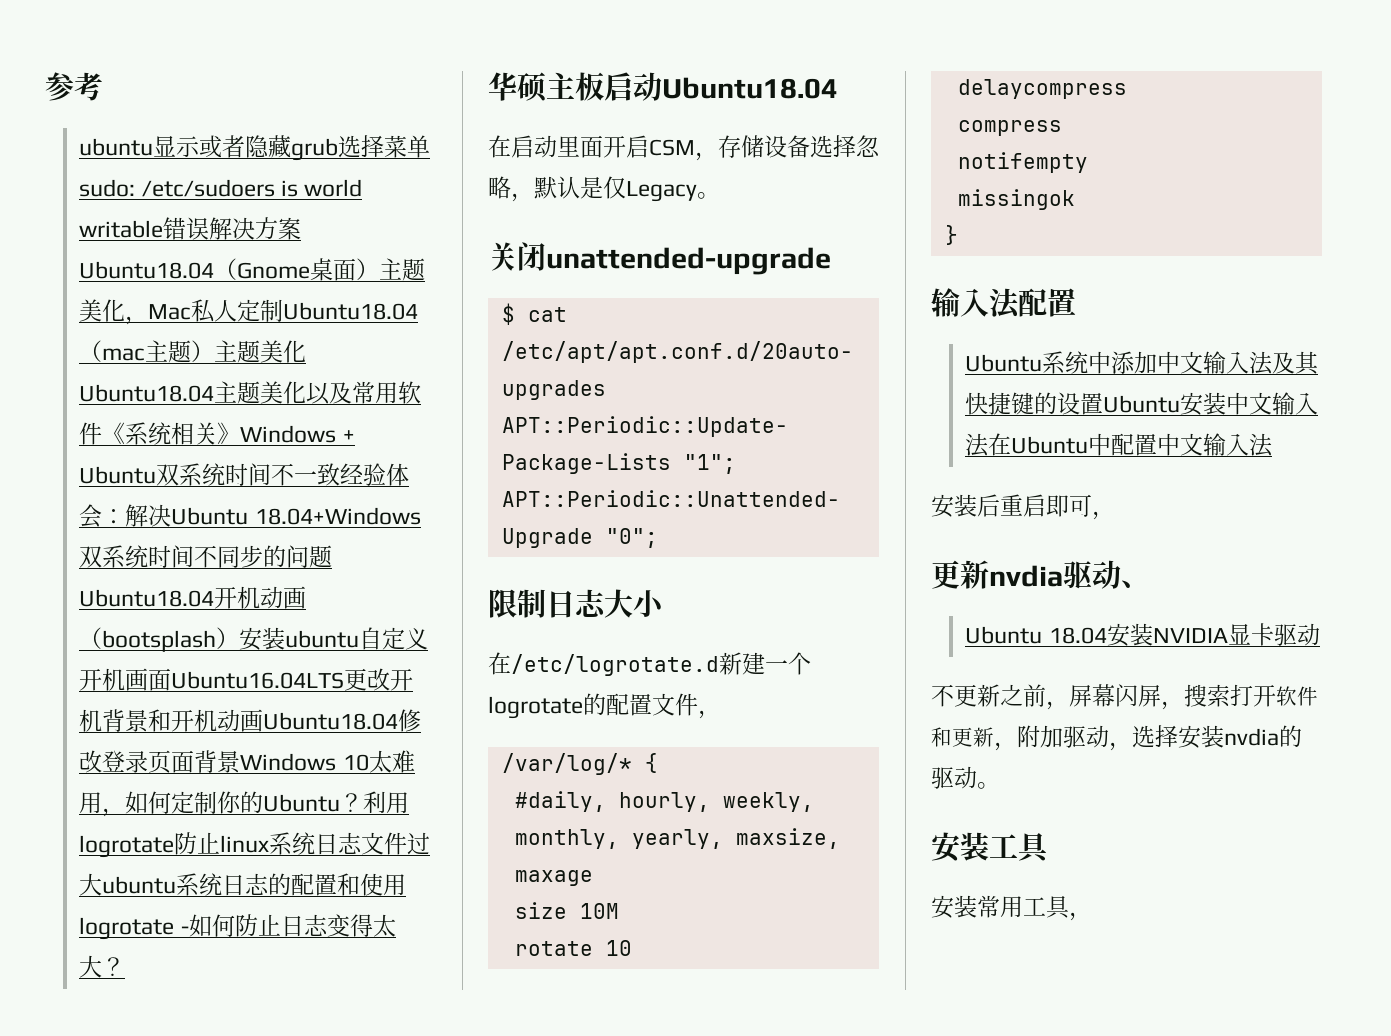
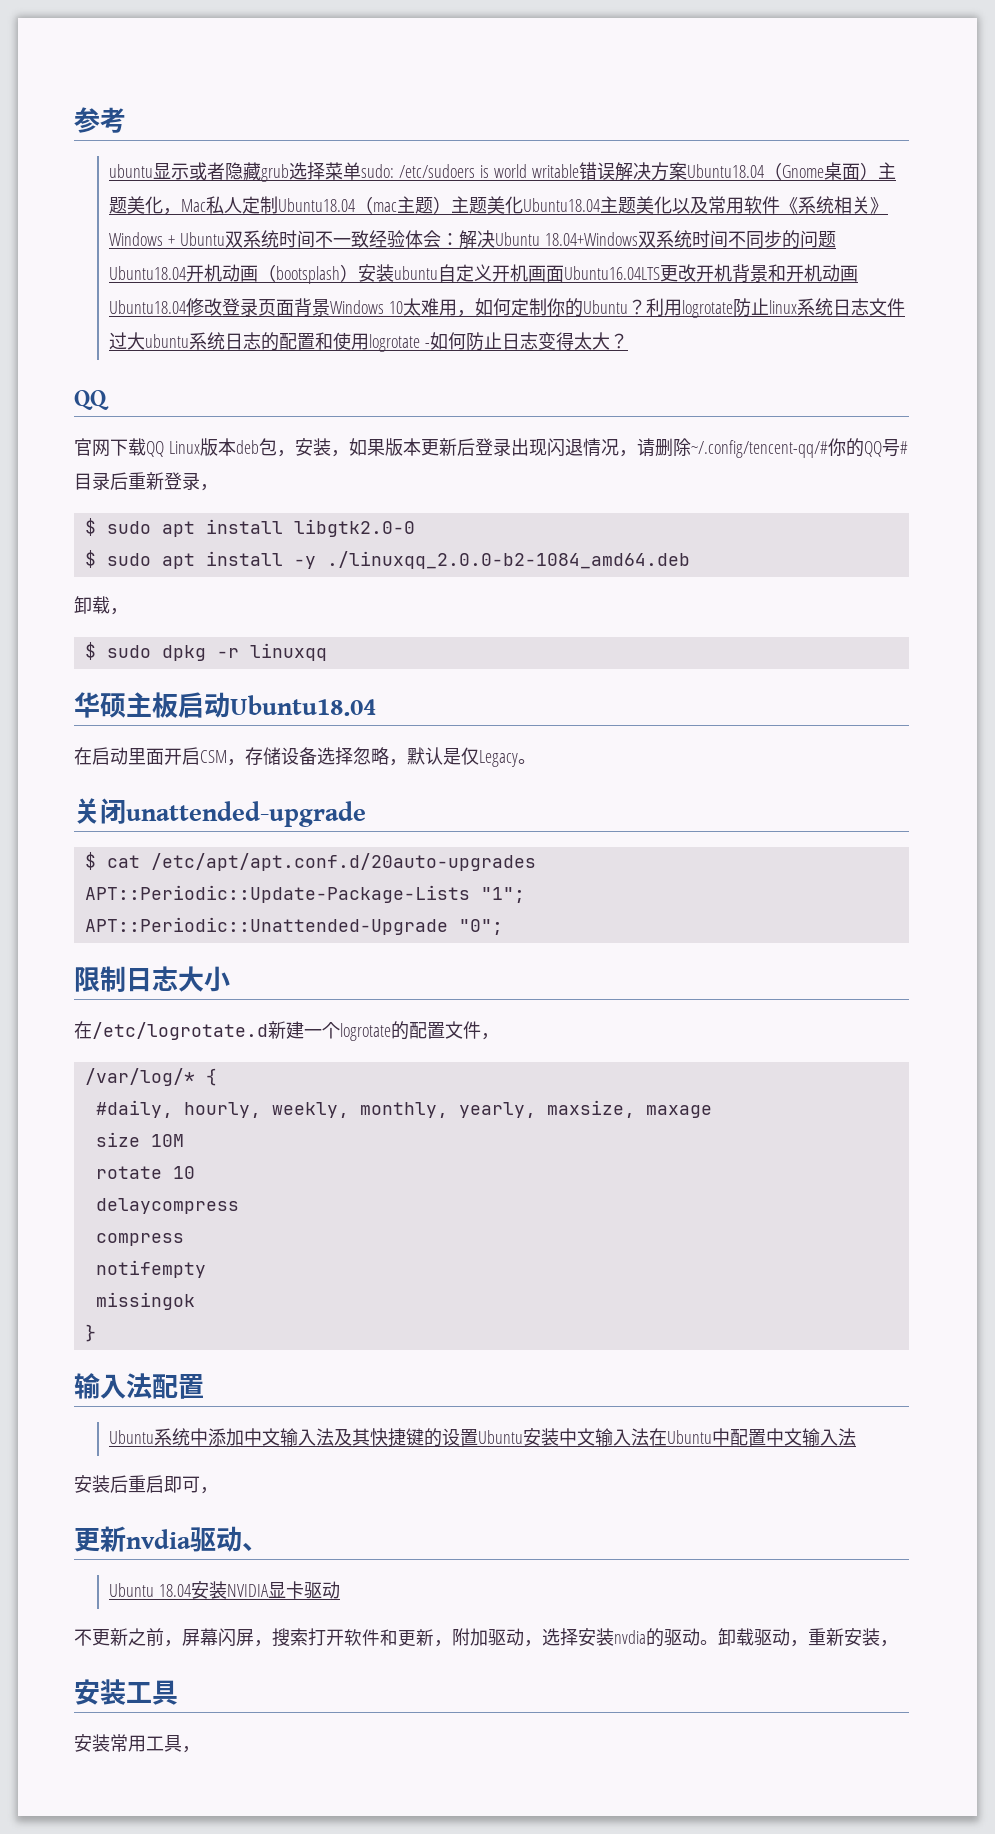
  利用logrotate防止linux系统日志文件过大ubuntu系统日志的配置和使用logrotate -如何防止日志变得太大？
+ QQ
+ 官网下载QQ Linux版本deb包，安装，如果版本更新后登录出现闪退情况，请删除~/.config/tencent-qq/#你的QQ号#目录后重新登录，
+ $ sudo apt install libgtk2.0-0
+ $ sudo apt install -y ./linuxqq_2.0.0-b2-1084_amd64.deb
+ 卸载，
+ $ sudo dpkg -r linuxqq
+ 卸载驱动，重新安装，

